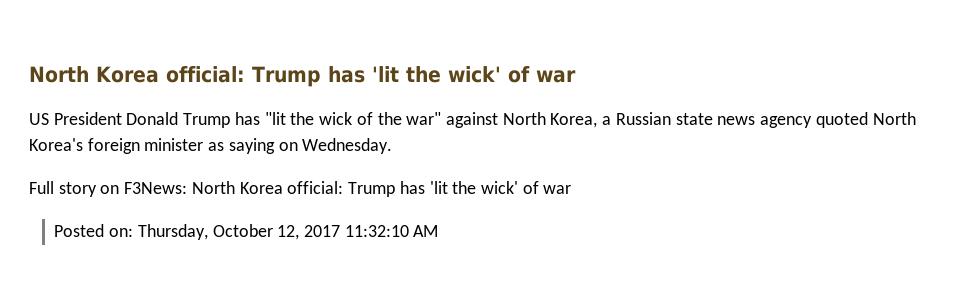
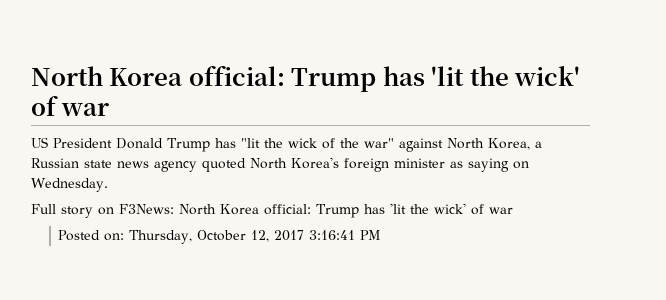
- Posted on: Thursday, October 12, 2017 11:32:10 AM
+ Posted on: Thursday, October 12, 2017 3:16:41 PM

